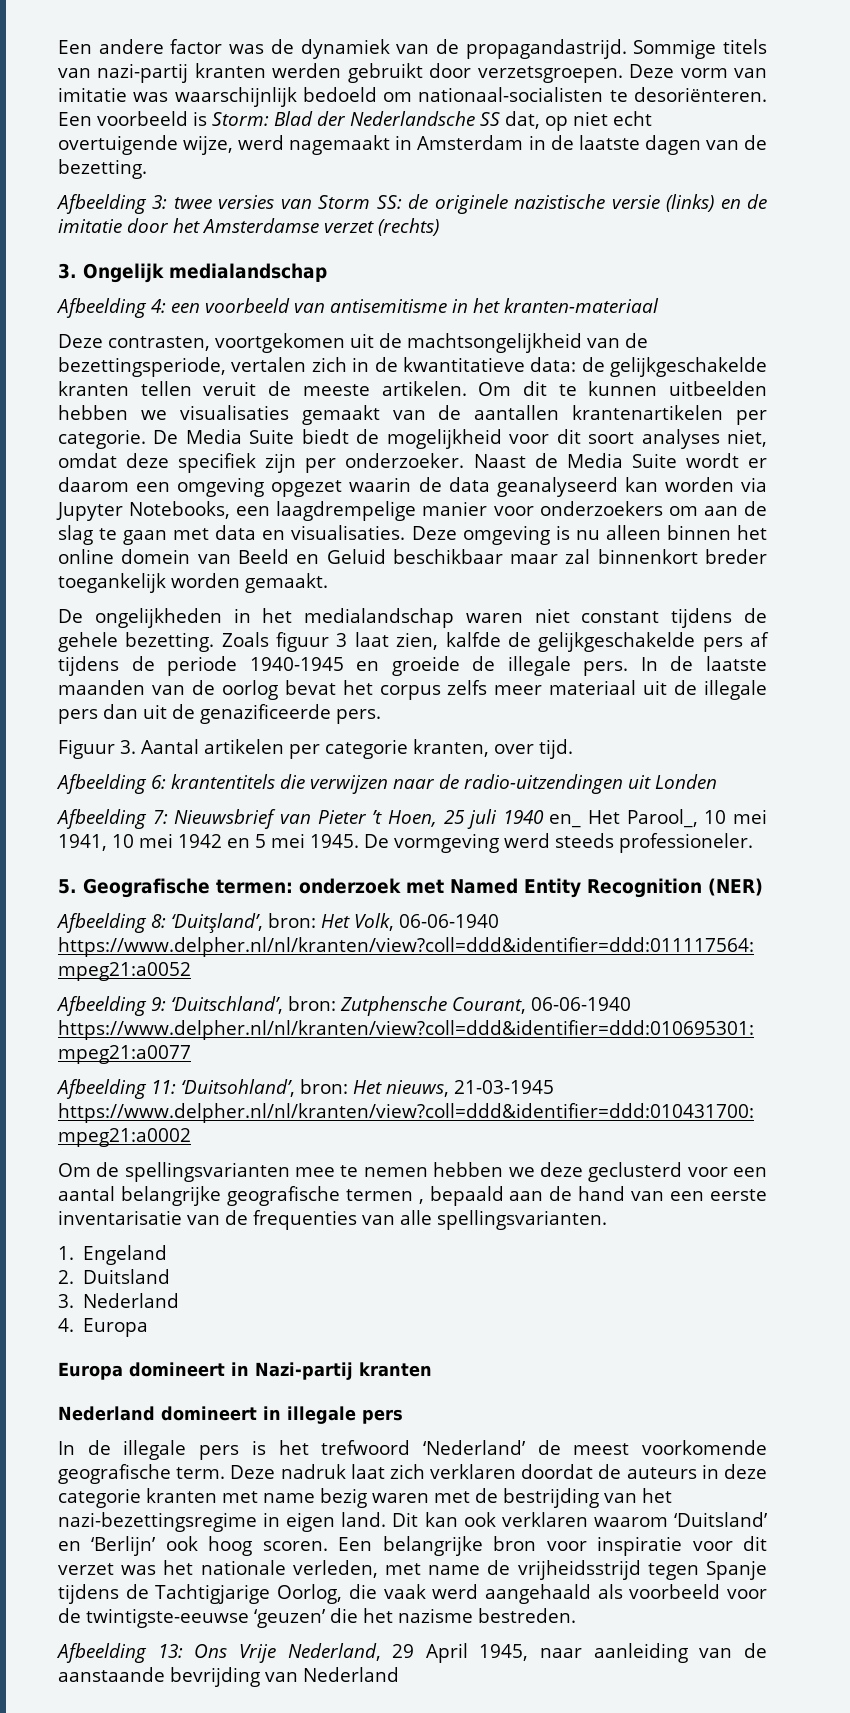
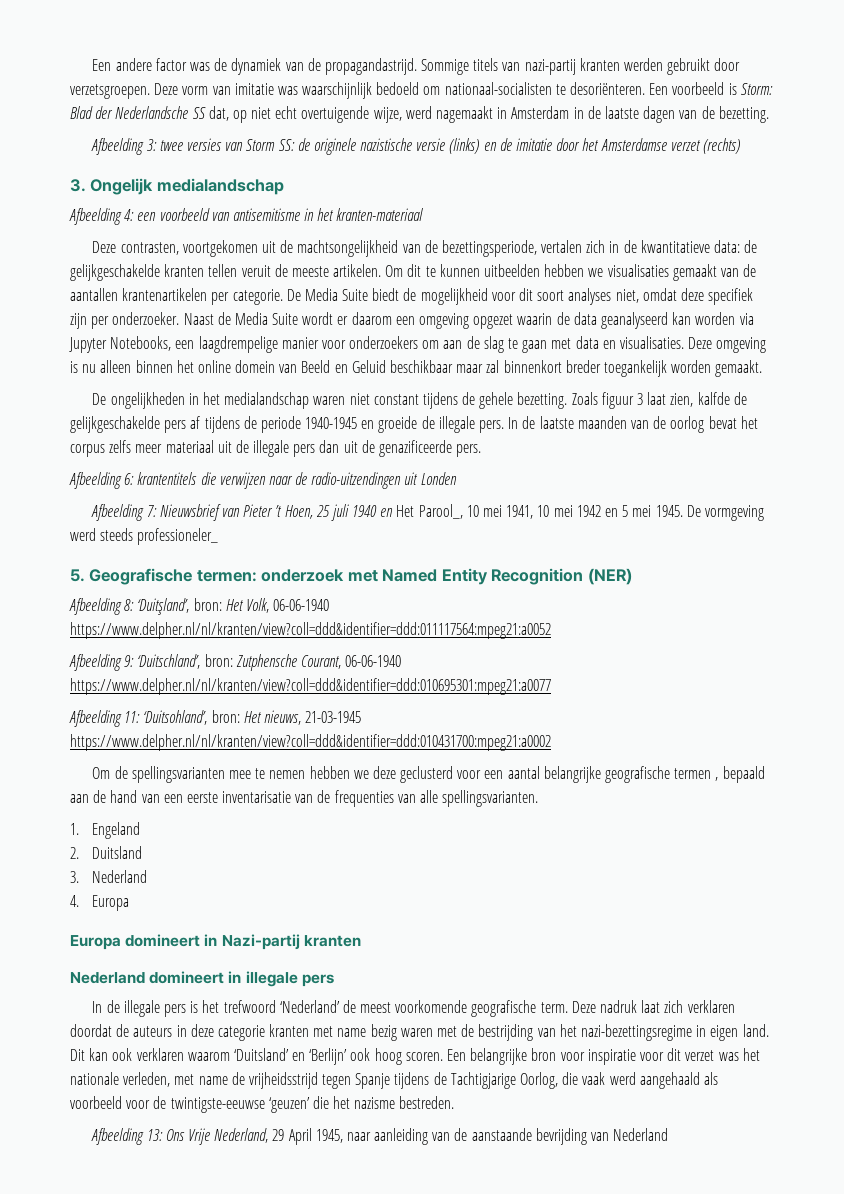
- Figuur 3. Aantal artikelen per categorie kranten, over tijd.
- Afbeelding 7: Nieuwsbrief van Pieter ’t Hoen, 25 juli 1940 en_ Het Parool_, 10 mei 1941, 10 mei 1942 en 5 mei 1945.
+ Afbeelding 7: Nieuwsbrief van Pieter ’t Hoen, 25 juli 1940 en Het Parool_, 10 mei 1941, 10 mei 1942 en 5 mei 1945.
- De vormgeving werd steeds professioneler.
+ De vormgeving werd steeds professioneler_

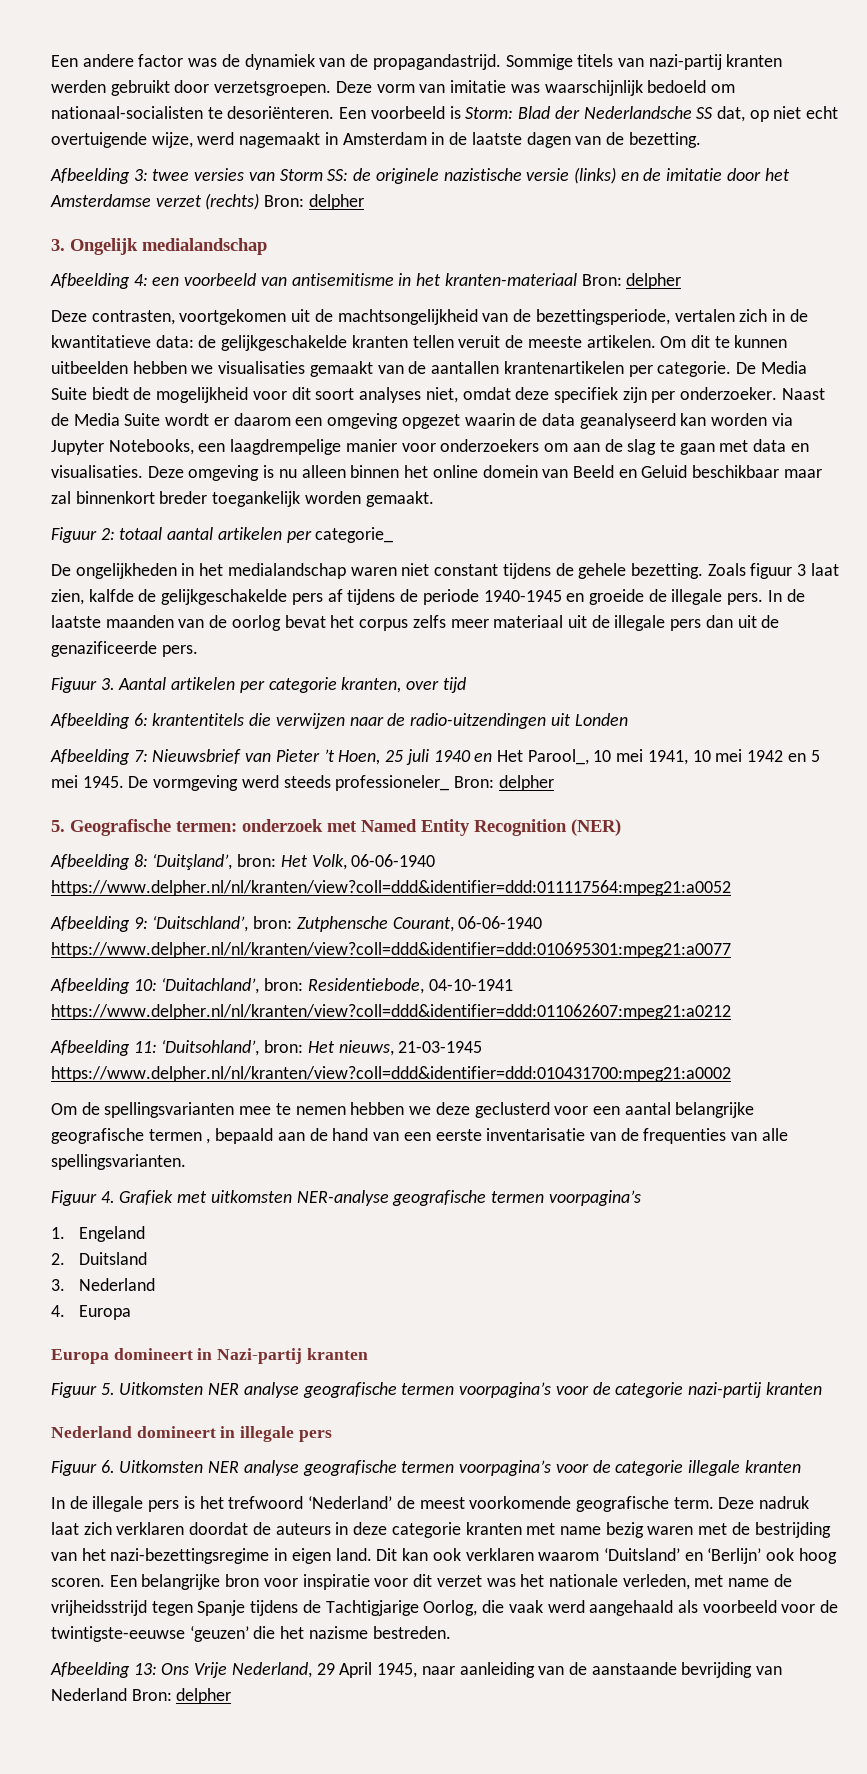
- Afbeelding 3: twee versies van Storm SS: de originele nazistische versie (links) en de imitatie door het Amsterdamse verzet (rechts)
+ Afbeelding 3: twee versies van Storm SS: de originele nazistische versie (links) en de imitatie door het Amsterdamse verzet (rechts) Bron: delpher
- Afbeelding 4: een voorbeeld van antisemitisme in het kranten-materiaal
+ Afbeelding 4: een voorbeeld van antisemitisme in het kranten-materiaal Bron: delpher
+ Figuur 2: totaal aantal artikelen per categorie_
+ Figuur 3. Aantal artikelen per categorie kranten, over tijd
- De vormgeving werd steeds professioneler_
+ De vormgeving werd steeds professioneler_ Bron: delpher
+ Afbeelding 10: ‘Duitachland’, bron: Residentiebode, 04-10-1941 https://www.delpher.nl/nl/kranten/view?coll=ddd&identifier=ddd:011062607:mpeg21:a0212
+ Figuur 4. Grafiek met uitkomsten NER-analyse geografische termen voorpagina’s
+ Figuur 5. Uitkomsten NER analyse geografische termen voorpagina’s voor de categorie nazi-partij kranten
+ Figuur 6. Uitkomsten NER analyse geografische termen voorpagina’s voor de categorie illegale kranten
- Afbeelding 13: Ons Vrije Nederland, 29 April 1945, naar aanleiding van de aanstaande bevrijding van Nederland
+ Afbeelding 13: Ons Vrije Nederland, 29 April 1945, naar aanleiding van de aanstaande bevrijding van Nederland Bron: delpher

